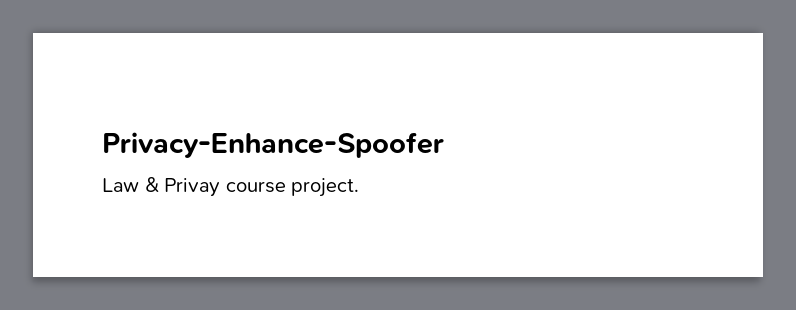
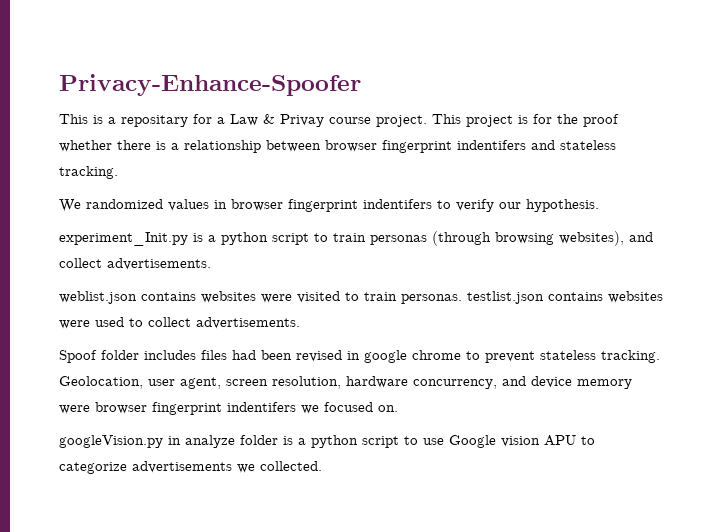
- Law & Privay course project.
+ This is a repositary for a Law & Privay course project.
+ This project is for the proof whether there is a relationship between browser fingerprint indentifers and stateless tracking.
+ We randomized values in browser fingerprint indentifers to verify our hypothesis.
+ experiment_Init.py is a python script to train personas (through browsing websites), and collect advertisements.
+ weblist.json contains websites were visited to train personas. testlist.json contains websites were used to collect advertisements.
+ Spoof folder includes files had been revised in google chrome to prevent stateless tracking. Geolocation, user agent, screen resolution, hardware concurrency, and device memory were browser fingerprint indentifers we focused on.
+ googleVision.py in analyze folder is a python script to use Google vision APU to categorize advertisements we collected.

